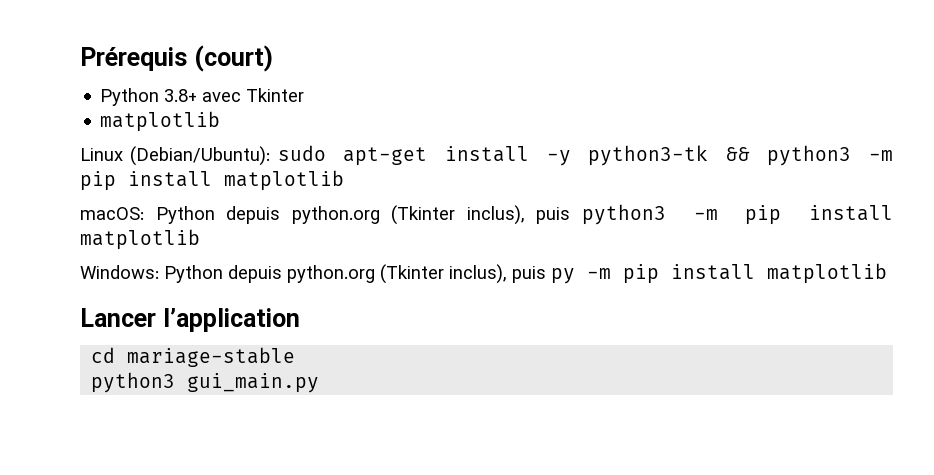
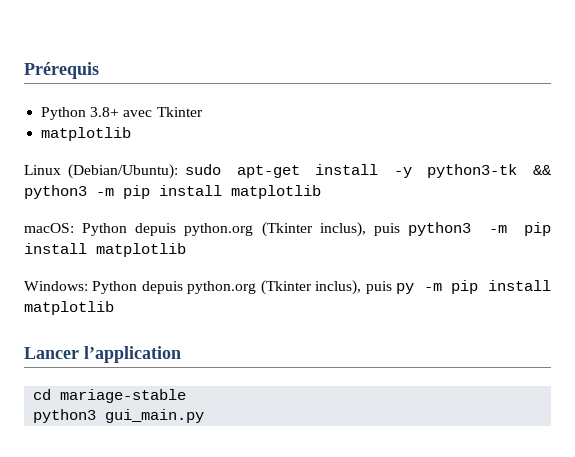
- Prérequis (court)
+ Prérequis

